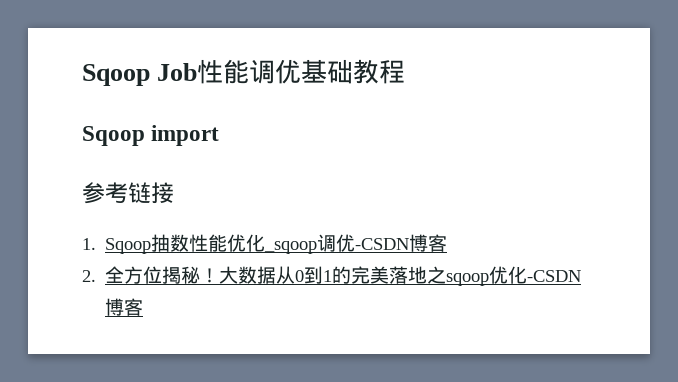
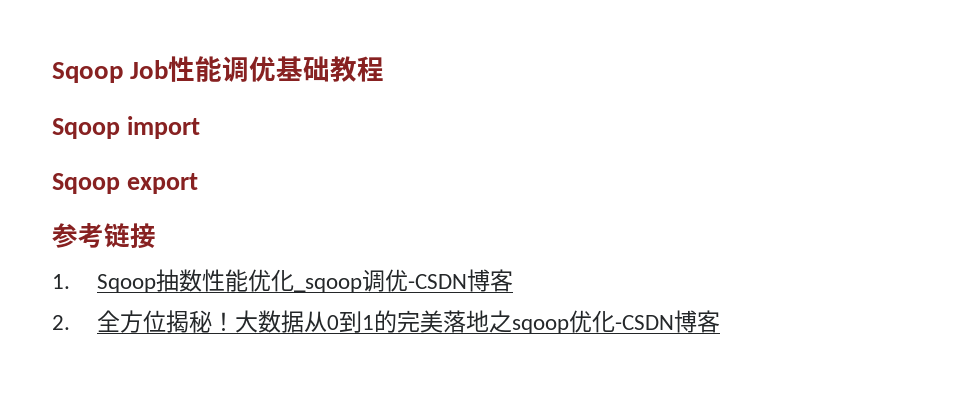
+ Sqoop export

